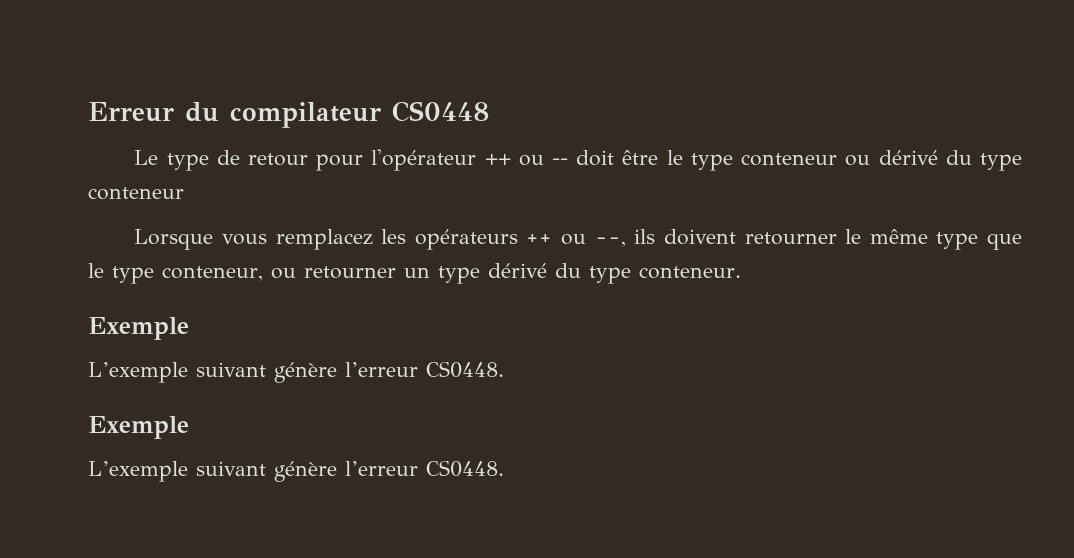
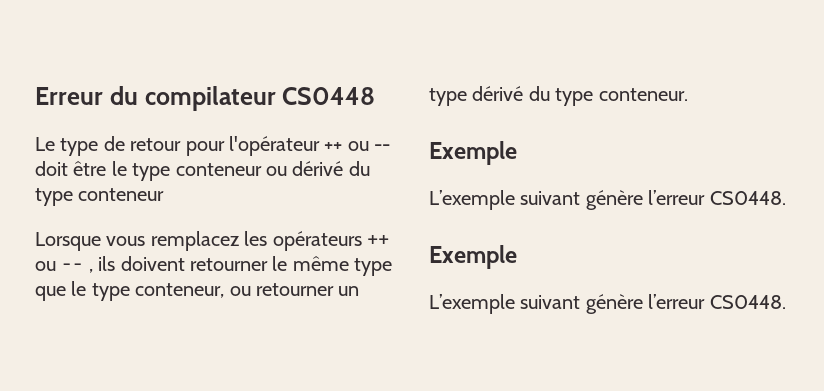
- Lorsque vous remplacez les opérateurs ++ ou --, ils doivent retourner le même type que le type conteneur, ou retourner un type dérivé du type conteneur.
+ Lorsque vous remplacez les opérateurs ++ ou -- , ils doivent retourner le même type que le type conteneur, ou retourner un type dérivé du type conteneur.

